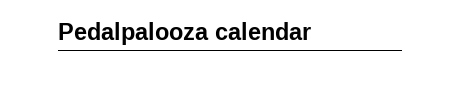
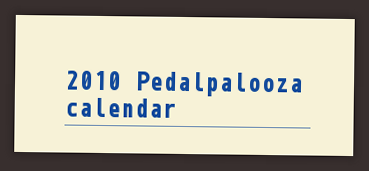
- Pedalpalooza calendar
+ 2010 Pedalpalooza calendar

